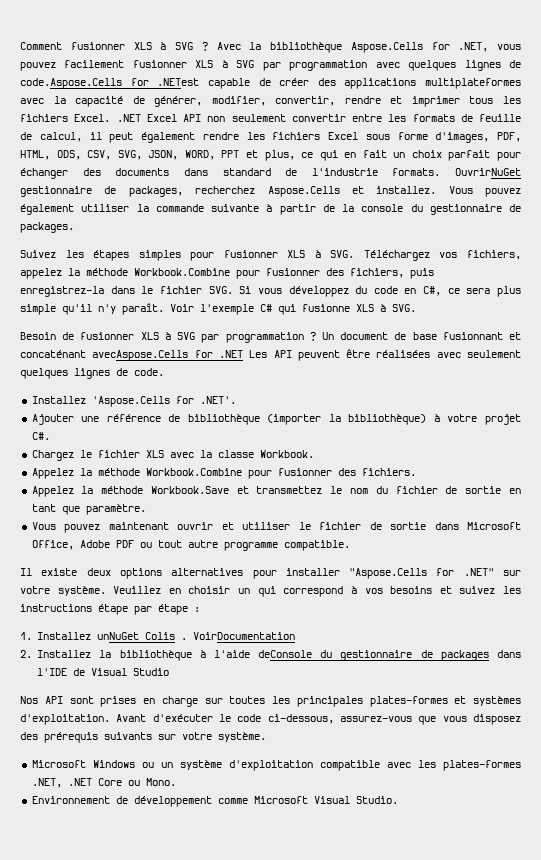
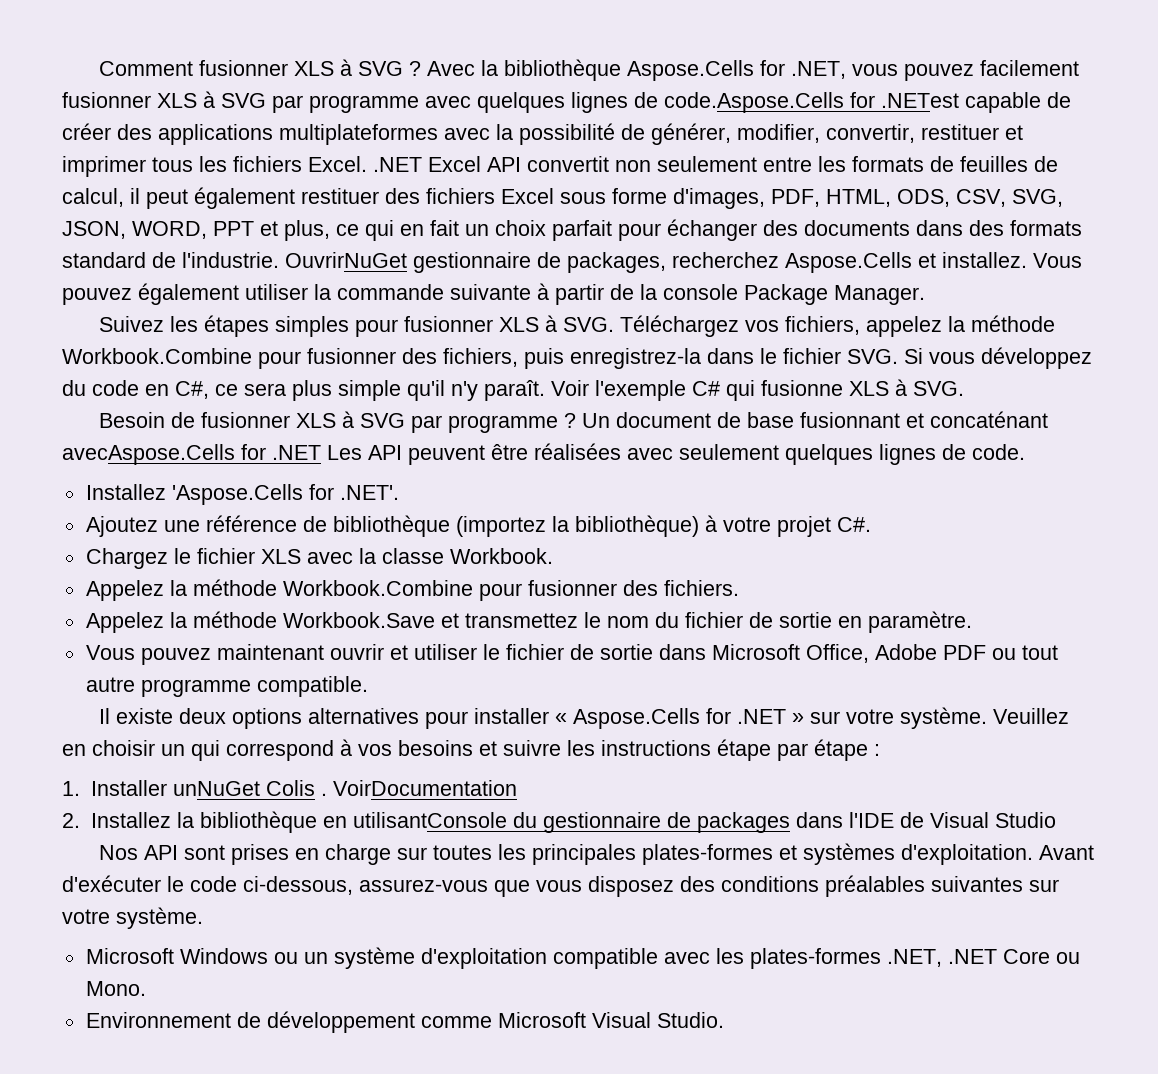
- Avec la bibliothèque Aspose.Cells for .NET, vous pouvez facilement fusionner XLS à SVG par programmation avec quelques lignes de code.Aspose.Cells for .NETest capable de créer des applications multiplateformes avec la capacité de générer, modifier, convertir, rendre et imprimer tous les fichiers Excel. .NET Excel API non seulement convertir entre les formats de feuille de calcul, il peut également rendre les fichiers Excel sous forme d'images, PDF, HTML, ODS, CSV, SVG, JSON, WORD, PPT et plus, ce qui en fait un choix parfait pour échanger des documents dans standard de l'industrie formats.
+ Avec la bibliothèque Aspose.Cells for .NET, vous pouvez facilement fusionner XLS à SVG par programme avec quelques lignes de code.Aspose.Cells for .NETest capable de créer des applications multiplateformes avec la possibilité de générer, modifier, convertir, restituer et imprimer tous les fichiers Excel. .NET Excel API convertit non seulement entre les formats de feuilles de calcul, il peut également restituer des fichiers Excel sous forme d'images, PDF, HTML, ODS, CSV, SVG, JSON, WORD, PPT et plus, ce qui en fait un choix parfait pour échanger des documents dans des formats standard de l'industrie.
- Vous pouvez également utiliser la commande suivante à partir de la console du gestionnaire de packages.
+ Vous pouvez également utiliser la commande suivante à partir de la console Package Manager.
- Besoin de fusionner XLS à SVG par programmation ?
+ Besoin de fusionner XLS à SVG par programme ?
- Ajouter une référence de bibliothèque (importer la bibliothèque) à votre projet C#.
+ Ajoutez une référence de bibliothèque (importez la bibliothèque) à votre projet C#.
- Appelez la méthode Workbook.Save et transmettez le nom du fichier de sortie en tant que paramètre.
+ Appelez la méthode Workbook.Save et transmettez le nom du fichier de sortie en paramètre.
- Il existe deux options alternatives pour installer "Aspose.Cells for .NET" sur votre système.
+ Il existe deux options alternatives pour installer « Aspose.Cells for .NET » sur votre système.
- Veuillez en choisir un qui correspond à vos besoins et suivez les instructions étape par étape :
+ Veuillez en choisir un qui correspond à vos besoins et suivre les instructions étape par étape :
- 1. Installez unNuGet Colis .
+ 1. Installer unNuGet Colis .
- 2. Installez la bibliothèque à l'aide deConsole du gestionnaire de packages dans l'IDE de Visual Studio
+ 2. Installez la bibliothèque en utilisantConsole du gestionnaire de packages dans l'IDE de Visual Studio
- Avant d'exécuter le code ci-dessous, assurez-vous que vous disposez des prérequis suivants sur votre système.
+ Avant d'exécuter le code ci-dessous, assurez-vous que vous disposez des conditions préalables suivantes sur votre système.

